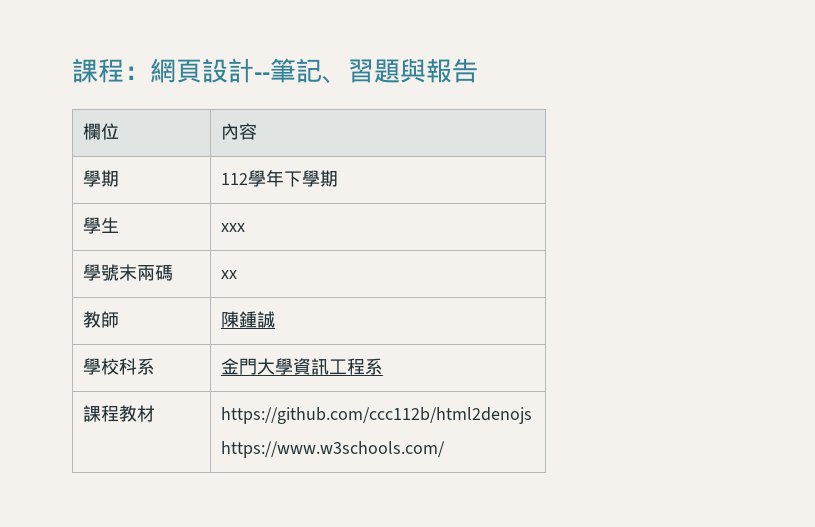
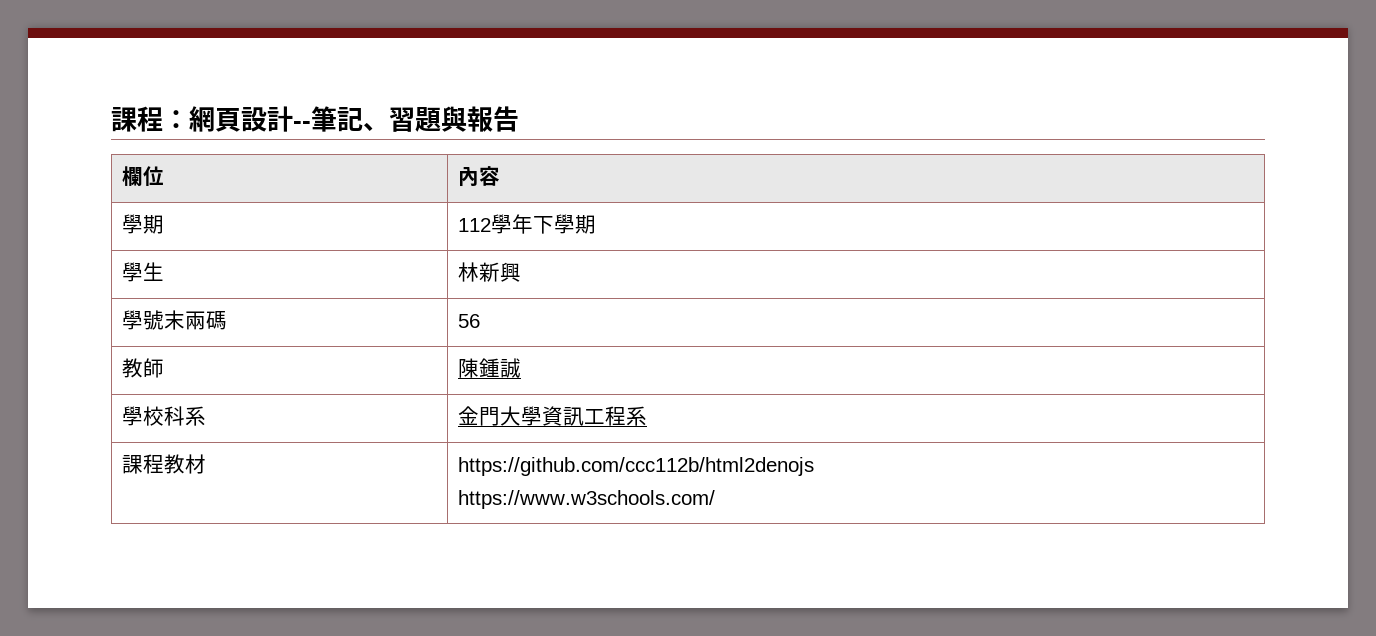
- 學生 | xxx
+ 學生 | 林新興
- 學號末兩碼 | xx
+ 學號末兩碼 | 56

